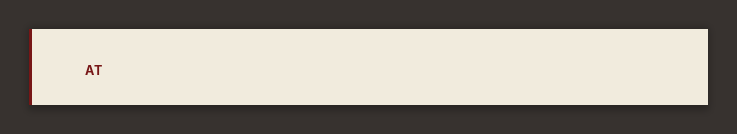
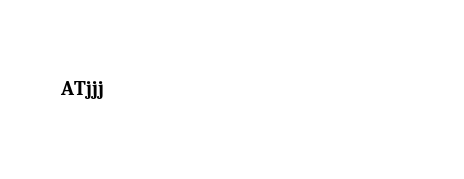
- AT
+ ATjjj

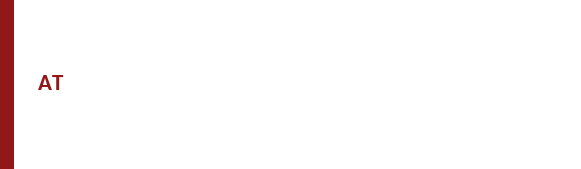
- ATjjj
+ AT

